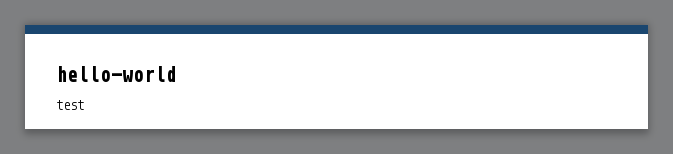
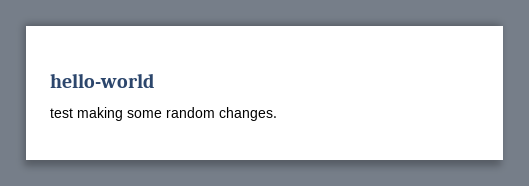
- test
+ test making some random changes.

